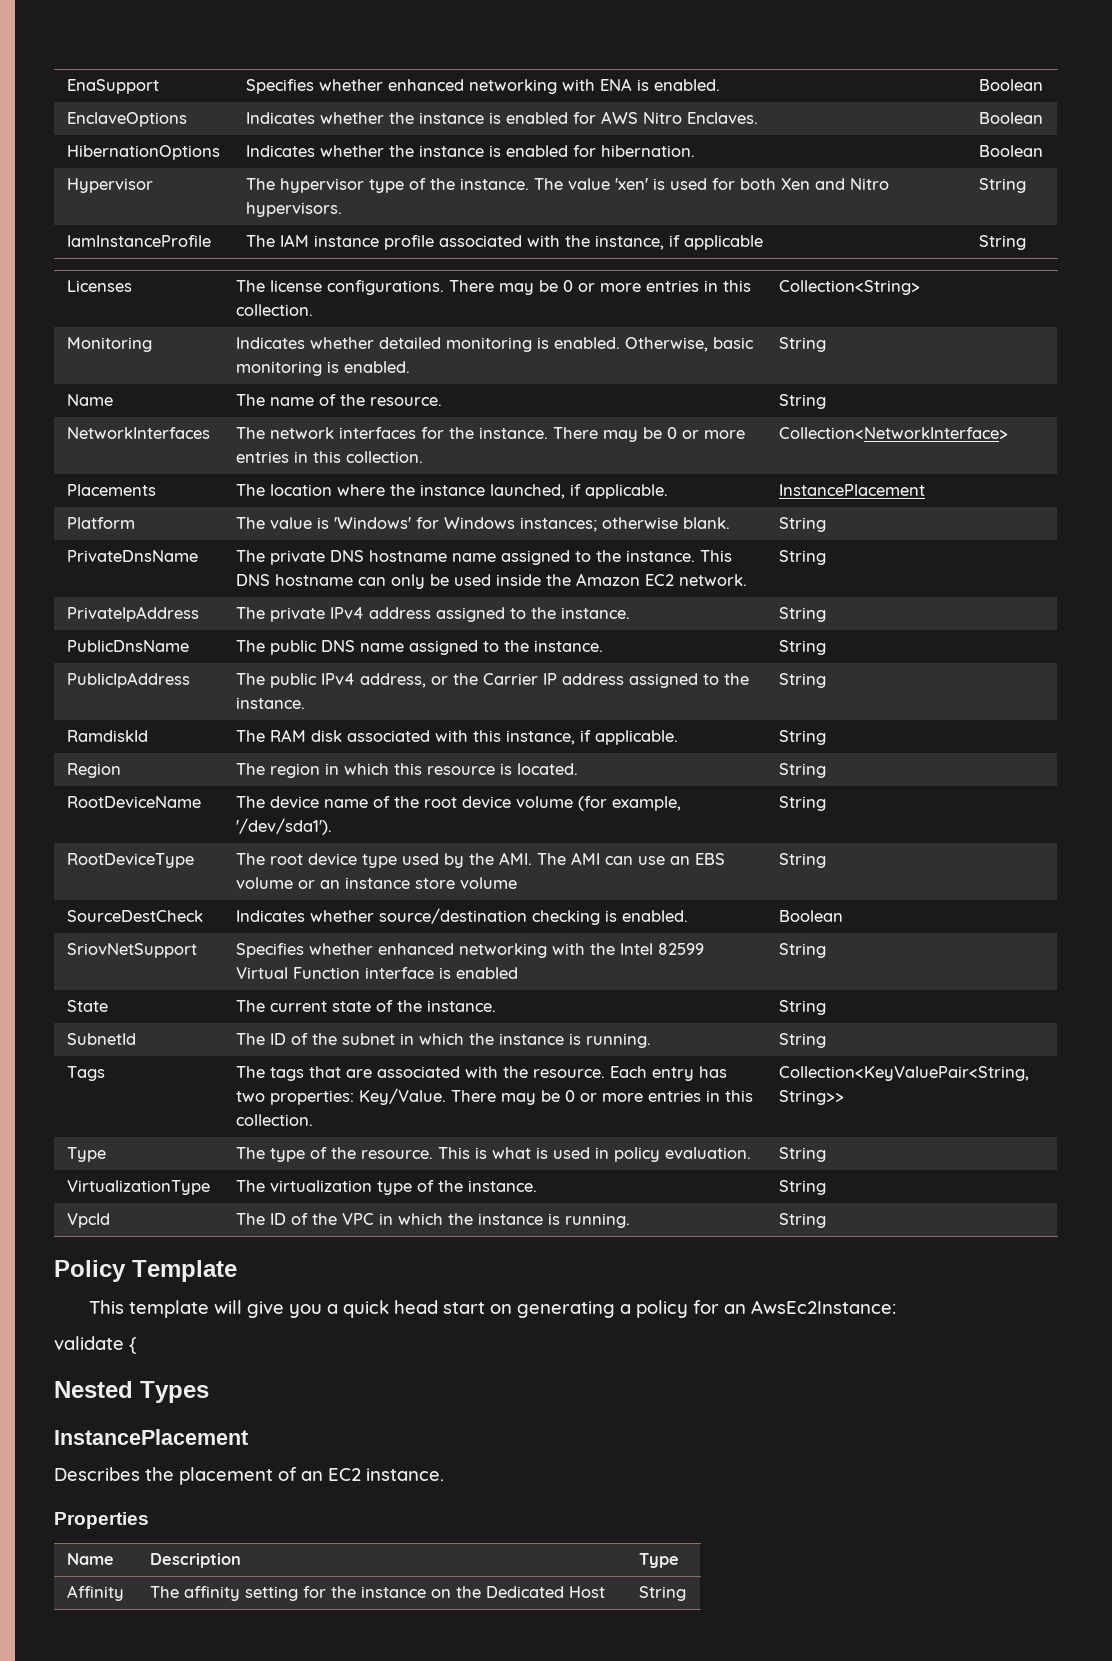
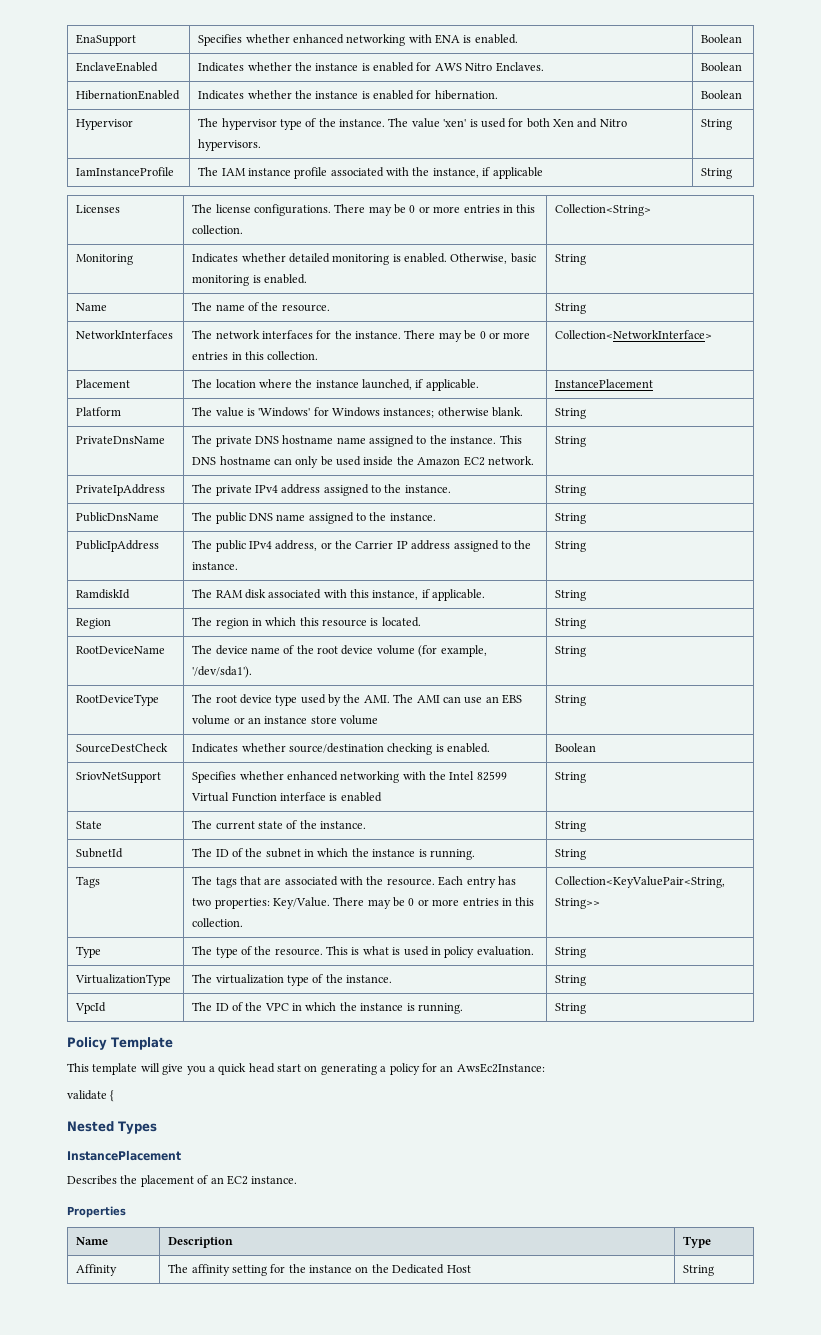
- EnclaveOptions | Indicates whether the instance is enabled for AWS Nitro Enclaves. | Boolean
+ EnclaveEnabled | Indicates whether the instance is enabled for AWS Nitro Enclaves. | Boolean
- HibernationOptions | Indicates whether the instance is enabled for hibernation. | Boolean
+ HibernationEnabled | Indicates whether the instance is enabled for hibernation. | Boolean
- Placements | The location where the instance launched, if applicable. | InstancePlacement
+ Placement | The location where the instance launched, if applicable. | InstancePlacement

